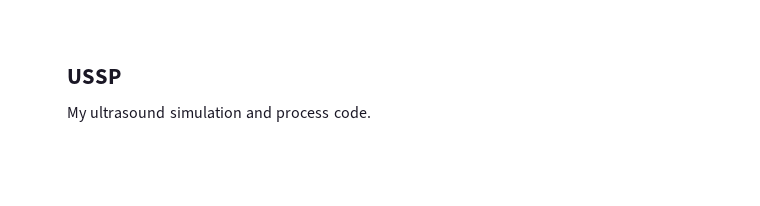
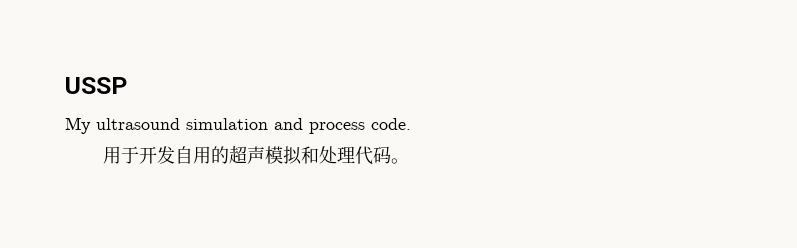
+ 用于开发自用的超声模拟和处理代码。

